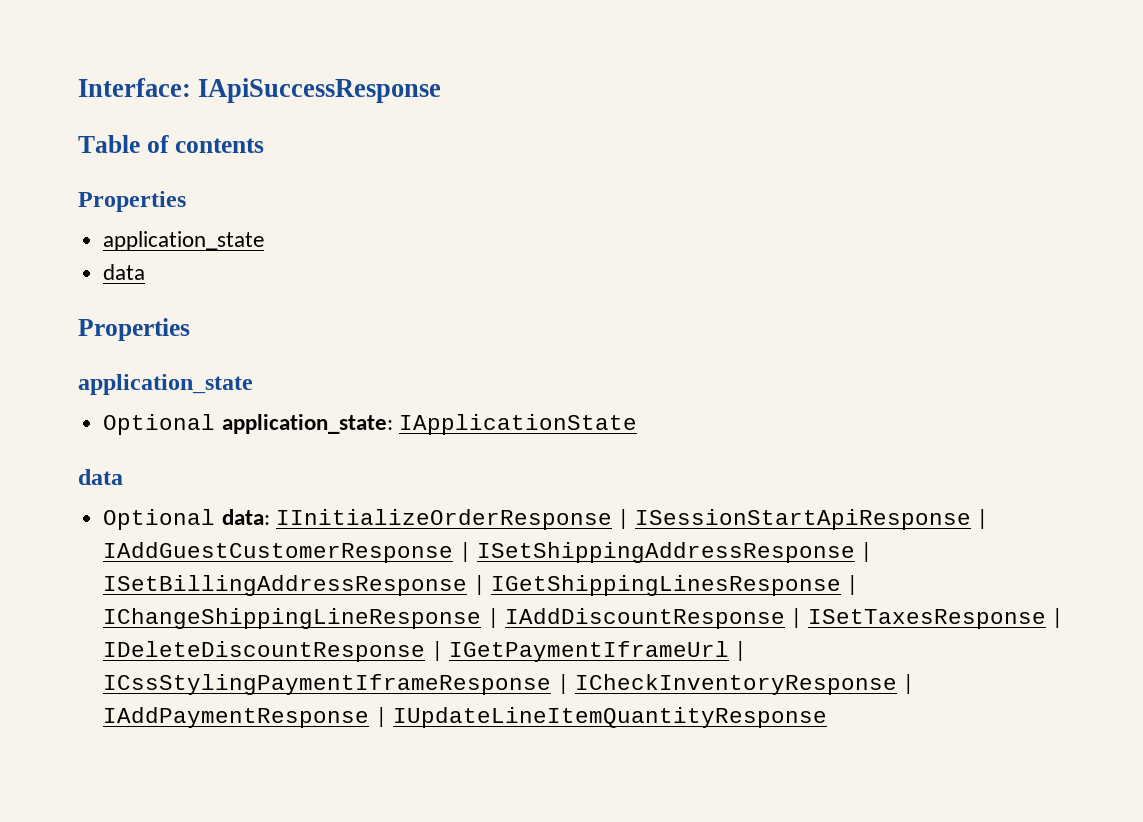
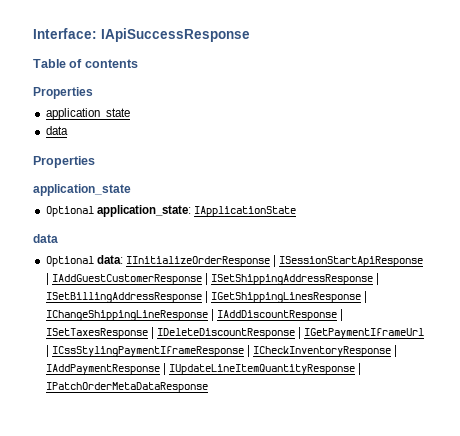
- Optional data: IInitializeOrderResponse | ISessionStartApiResponse | IAddGuestCustomerResponse | ISetShippingAddressResponse | ISetBillingAddressResponse | IGetShippingLinesResponse | IChangeShippingLineResponse | IAddDiscountResponse | ISetTaxesResponse | IDeleteDiscountResponse | IGetPaymentIframeUrl | ICssStylingPaymentIframeResponse | ICheckInventoryResponse | IAddPaymentResponse | IUpdateLineItemQuantityResponse
+ Optional data: IInitializeOrderResponse | ISessionStartApiResponse | IAddGuestCustomerResponse | ISetShippingAddressResponse | ISetBillingAddressResponse | IGetShippingLinesResponse | IChangeShippingLineResponse | IAddDiscountResponse | ISetTaxesResponse | IDeleteDiscountResponse | IGetPaymentIframeUrl | ICssStylingPaymentIframeResponse | ICheckInventoryResponse | IAddPaymentResponse | IUpdateLineItemQuantityResponse | IPatchOrderMetaDataResponse

